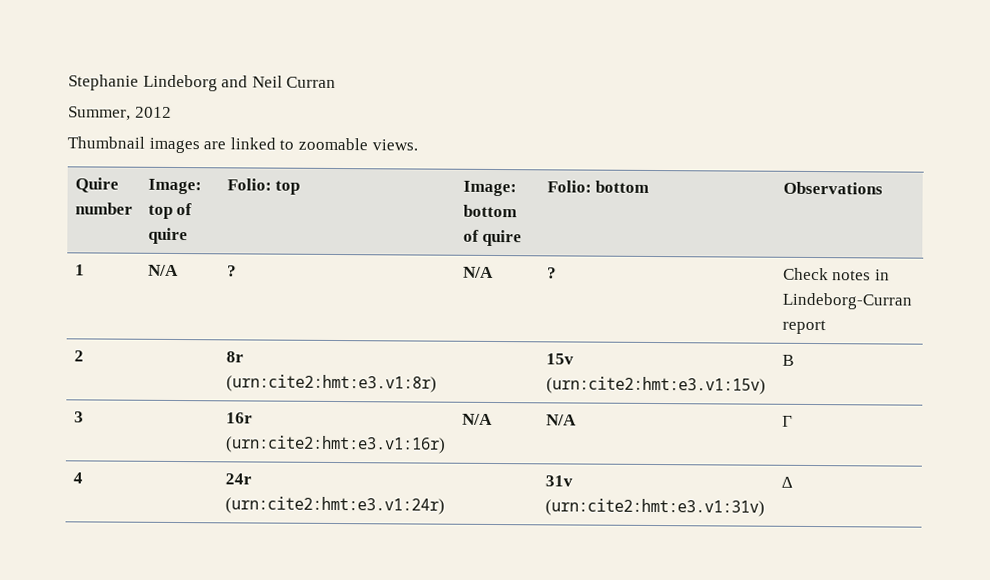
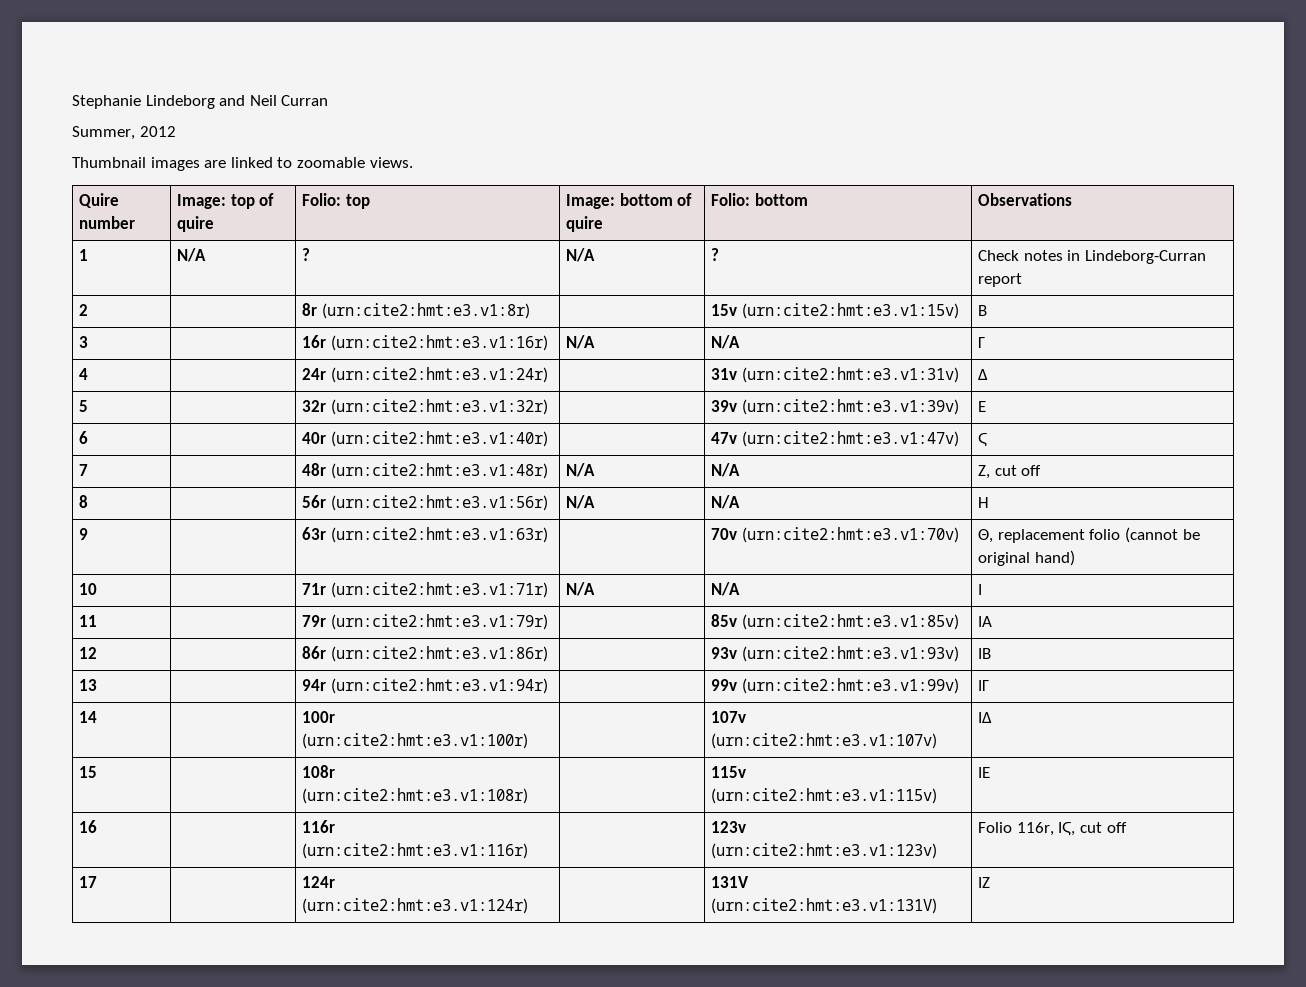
+ 5 | | 32r (urn:cite2:hmt:e3.v1:32r) | | 39v (urn:cite2:hmt:e3.v1:39v) | Ε
+ 6 | | 40r (urn:cite2:hmt:e3.v1:40r) | | 47v (urn:cite2:hmt:e3.v1:47v) | Ϛ
+ 7 | | 48r (urn:cite2:hmt:e3.v1:48r) | N/A | N/A | Ζ, cut off
+ 8 | | 56r (urn:cite2:hmt:e3.v1:56r) | N/A | N/A | Η
+ 9 | | 63r (urn:cite2:hmt:e3.v1:63r) | | 70v (urn:cite2:hmt:e3.v1:70v) | Θ, replacement folio (cannot be original hand)
+ 10 | | 71r (urn:cite2:hmt:e3.v1:71r) | N/A | N/A | Ι
+ 11 | | 79r (urn:cite2:hmt:e3.v1:79r) | | 85v (urn:cite2:hmt:e3.v1:85v) | ΙΑ
+ 12 | | 86r (urn:cite2:hmt:e3.v1:86r) | | 93v (urn:cite2:hmt:e3.v1:93v) | ΙΒ
+ 13 | | 94r (urn:cite2:hmt:e3.v1:94r) | | 99v (urn:cite2:hmt:e3.v1:99v) | ΙΓ
+ 14 | | 100r (urn:cite2:hmt:e3.v1:100r) | | 107v (urn:cite2:hmt:e3.v1:107v) | ΙΔ
+ 15 | | 108r (urn:cite2:hmt:e3.v1:108r) | | 115v (urn:cite2:hmt:e3.v1:115v) | ΙΕ
+ 16 | | 116r (urn:cite2:hmt:e3.v1:116r) | | 123v (urn:cite2:hmt:e3.v1:123v) | Folio 116r, ΙϚ, cut off
+ 17 | | 124r (urn:cite2:hmt:e3.v1:124r) | | 131V (urn:cite2:hmt:e3.v1:131V) | ΙΖ

